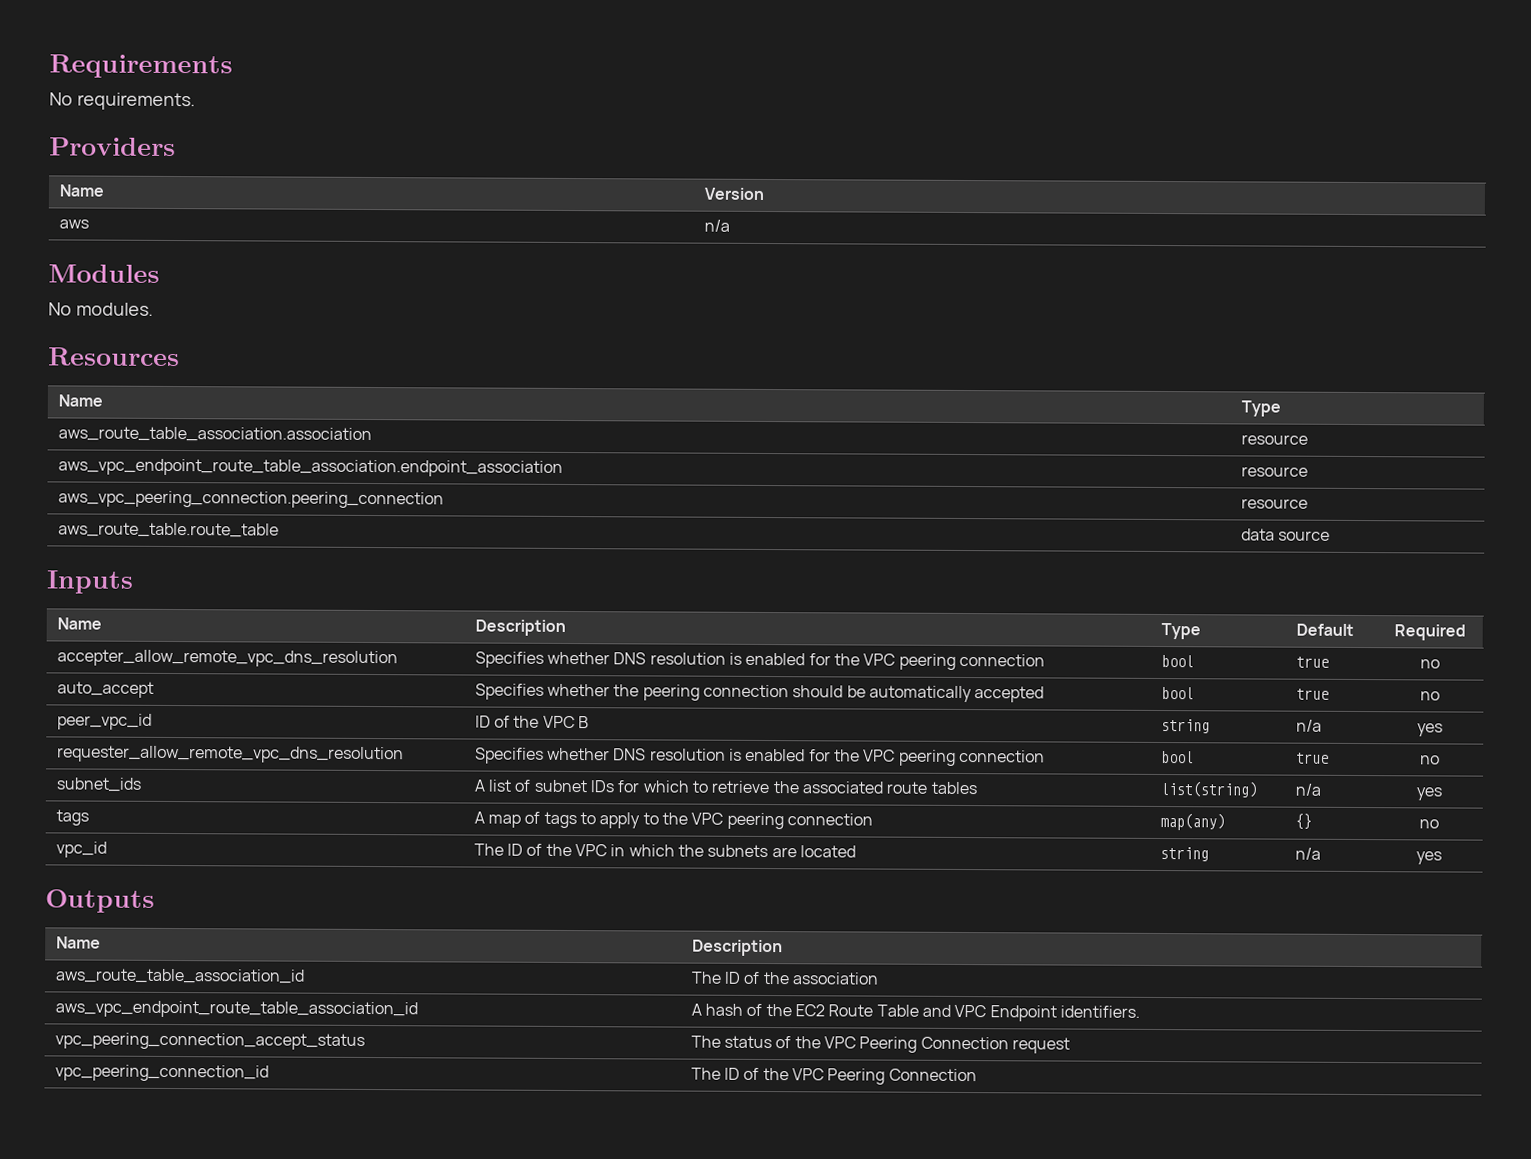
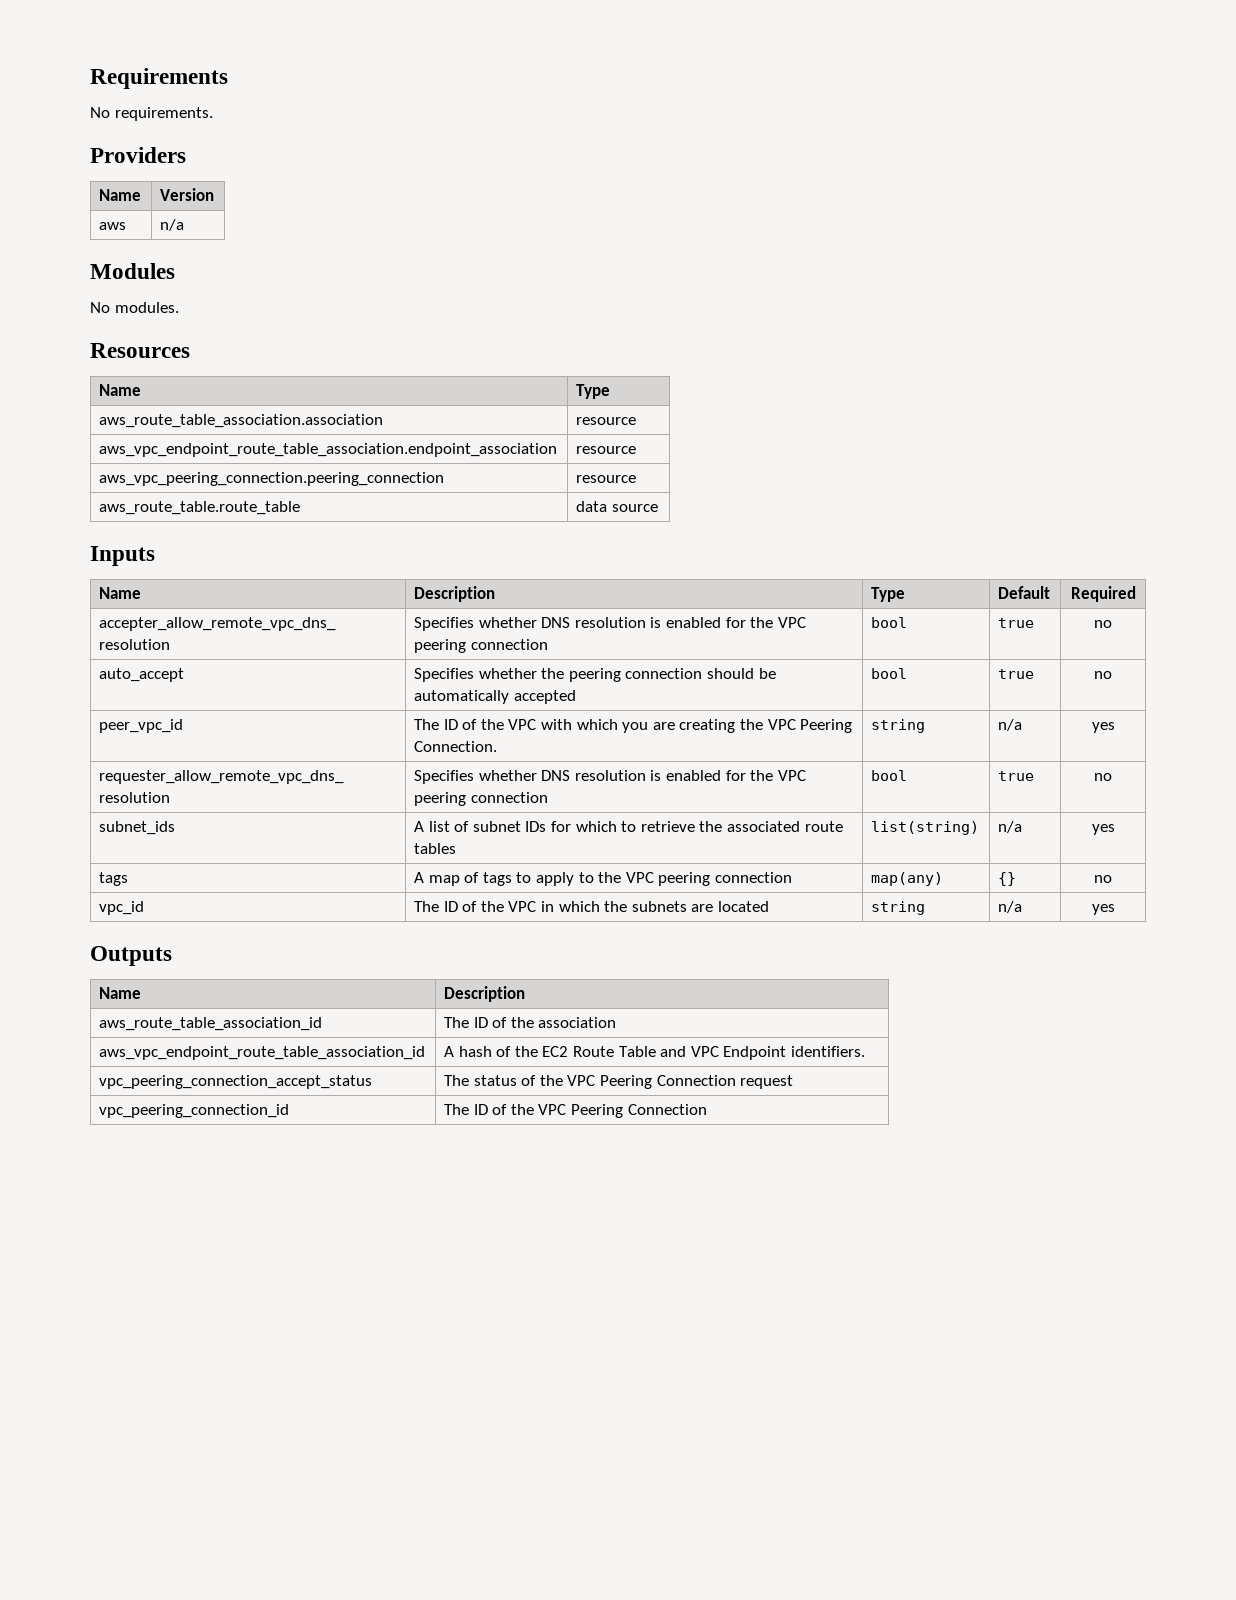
- peer_vpc_id | ID of the VPC B | string | n/a | yes
+ peer_vpc_id | The ID of the VPC with which you are creating the VPC Peering Connection. | string | n/a | yes

